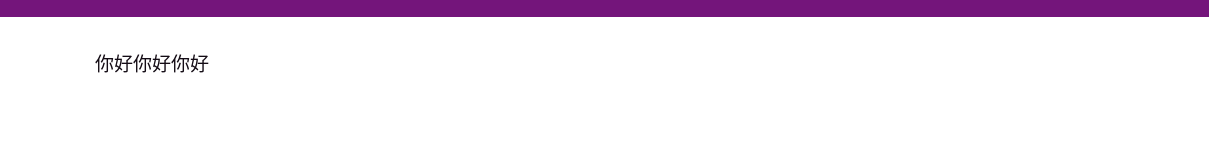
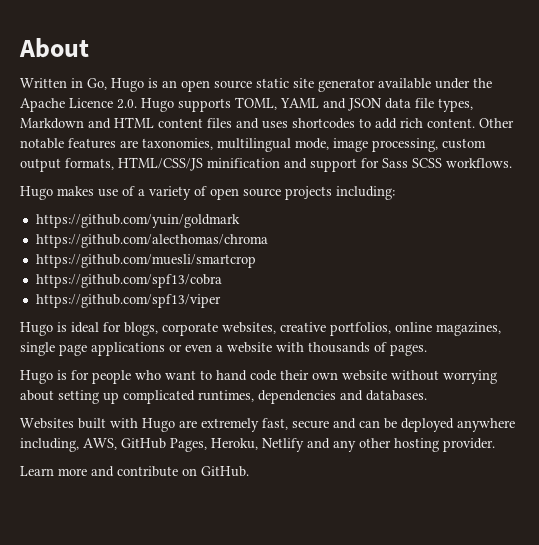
- 你好你好你好
+ About
+ Written in Go, Hugo is an open source static site generator available under the Apache Licence 2.0. Hugo supports TOML, YAML and JSON data file types, Markdown and HTML content files and uses shortcodes to add rich content. Other notable features are taxonomies, multilingual mode, image processing, custom output formats, HTML/CSS/JS minification and support for Sass SCSS workflows.
+ Hugo makes use of a variety of open source projects including:
+ https://github.com/yuin/goldmark
+ https://github.com/alecthomas/chroma
+ https://github.com/muesli/smartcrop
+ https://github.com/spf13/cobra
+ https://github.com/spf13/viper
+ Hugo is ideal for blogs, corporate websites, creative portfolios, online magazines, single page applications or even a website with thousands of pages.
+ Hugo is for people who want to hand code their own website without worrying about setting up complicated runtimes, dependencies and databases.
+ Websites built with Hugo are extremely fast, secure and can be deployed anywhere including, AWS, GitHub Pages, Heroku, Netlify and any other hosting provider.
+ Learn more and contribute on GitHub.

